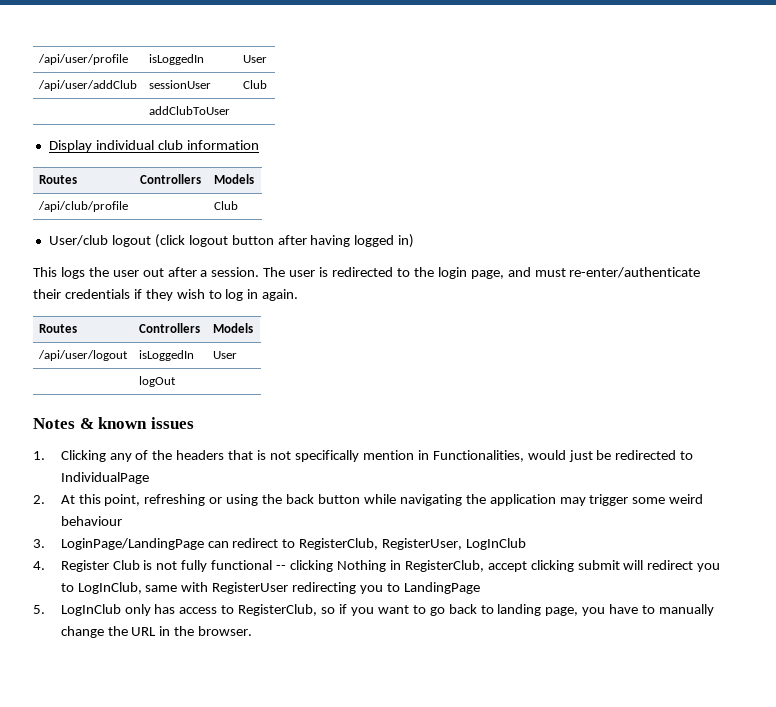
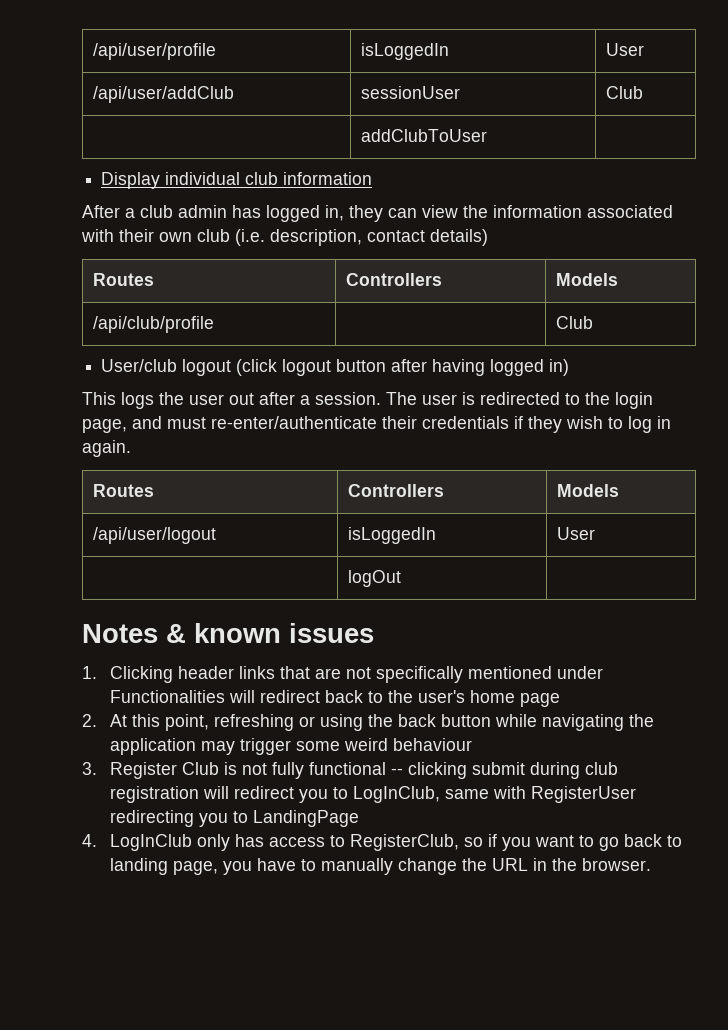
+ After a club admin has logged in, they can view the information associated with their own club (i.e. description, contact details)
- 1. Clicking any of the headers that is not specifically mention in Functionalities, would just be redirected to IndividualPage
+ 1. Clicking header links that are not specifically mentioned under Functionalities will redirect back to the user's home page
- 3. LoginPage/LandingPage can redirect to RegisterClub, RegisterUser, LogInClub
- 4. Register Club is not fully functional -- clicking Nothing in RegisterClub, accept clicking submit will redirect you to LogInClub, same with RegisterUser redirecting you to LandingPage
+ 3. Register Club is not fully functional -- clicking submit during club registration will redirect you to LogInClub, same with RegisterUser redirecting you to LandingPage
- 5. LogInClub only has access to RegisterClub, so if you want to go back to landing page, you have to manually change the URL in the browser.
+ 4. LogInClub only has access to RegisterClub, so if you want to go back to landing page, you have to manually change the URL in the browser.

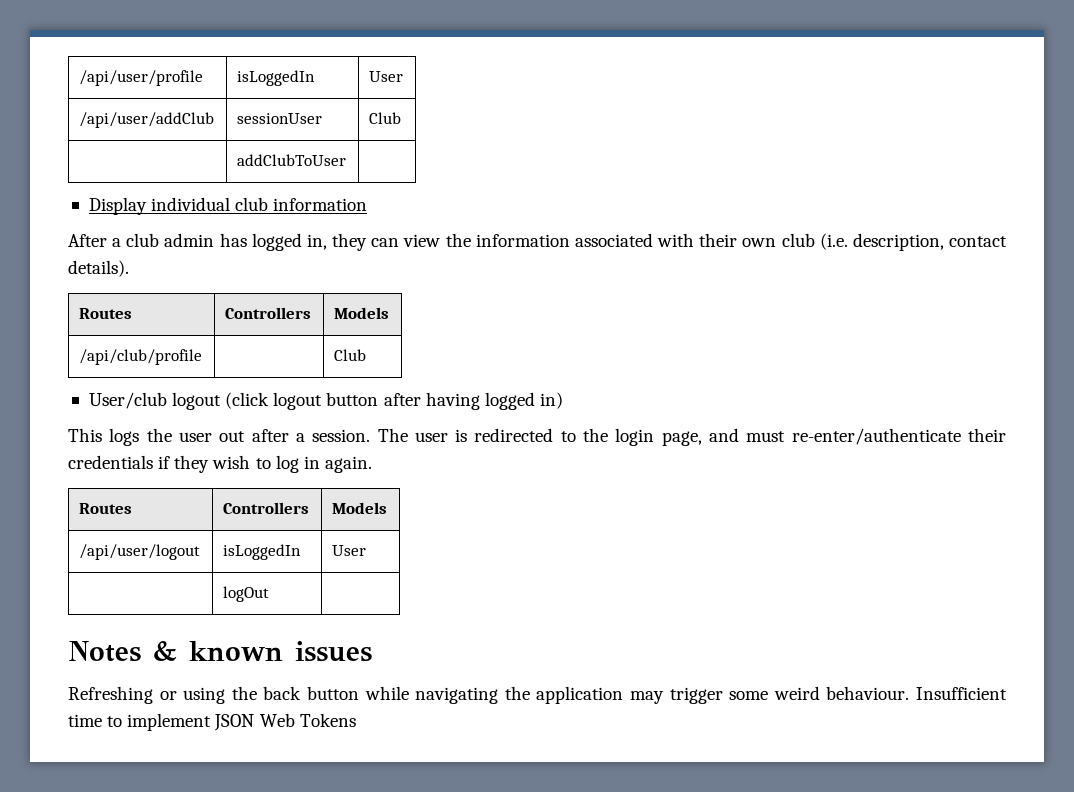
- After a club admin has logged in, they can view the information associated with their own club (i.e. description, contact details)
+ After a club admin has logged in, they can view the information associated with their own club (i.e. description, contact details).
- 1. Clicking header links that are not specifically mentioned under Functionalities will redirect back to the user's home page
- 2. At this point, refreshing or using the back button while navigating the application may trigger some weird behaviour
- 3. Register Club is not fully functional -- clicking submit during club registration will redirect you to LogInClub, same with RegisterUser redirecting you to LandingPage
- 4. LogInClub only has access to RegisterClub, so if you want to go back to landing page, you have to manually change the URL in the browser.
+ Refreshing or using the back button while navigating the application may trigger some weird behaviour. Insufficient time to implement JSON Web Tokens

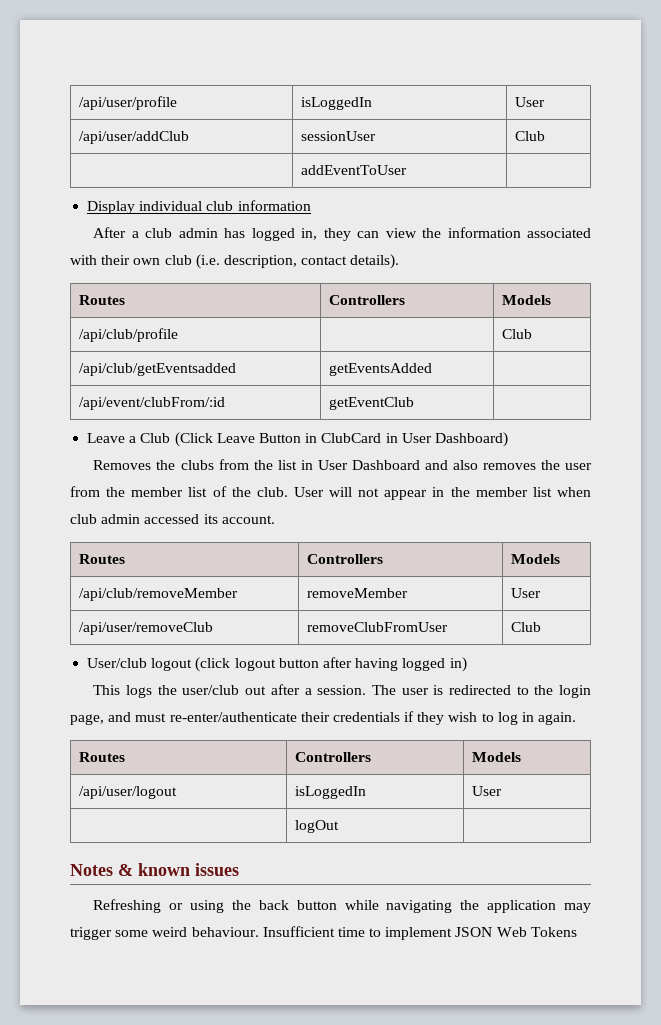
- | addClubToUser |
+ | addEventToUser |
+ /api/club/getEventsadded | getEventsAdded |
+ /api/event/clubFrom/:id | getEventClub |
+ Leave a Club (Click Leave Button in ClubCard in User Dashboard)
+ Removes the clubs from the list in User Dashboard and also removes the user from the member list of the club. User will not appear in the member list when club admin accessed its account.
+ Routes | Controllers | Models
+ /api/club/removeMember | removeMember | User
+ /api/user/removeClub | removeClubFromUser | Club
- This logs the user out after a session.
+ This logs the user/club out after a session.

